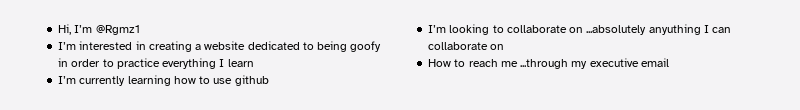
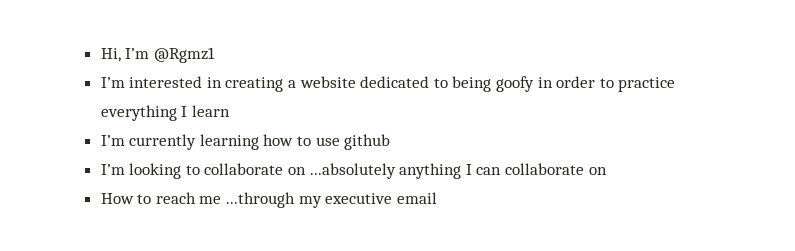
- I’m looking to collaborate on ...absolutely anyuthing I can collaborate on
+ I’m looking to collaborate on ...absolutely anything I can collaborate on

